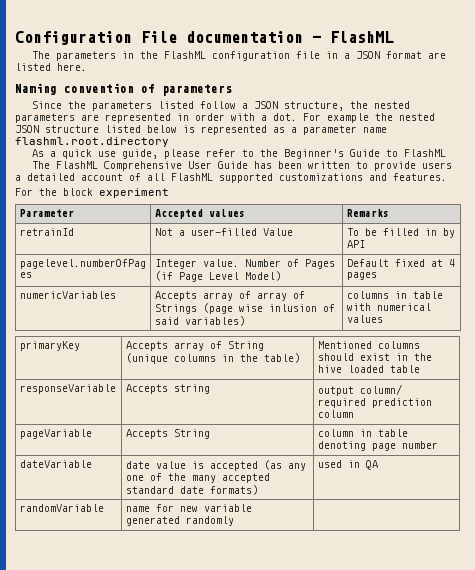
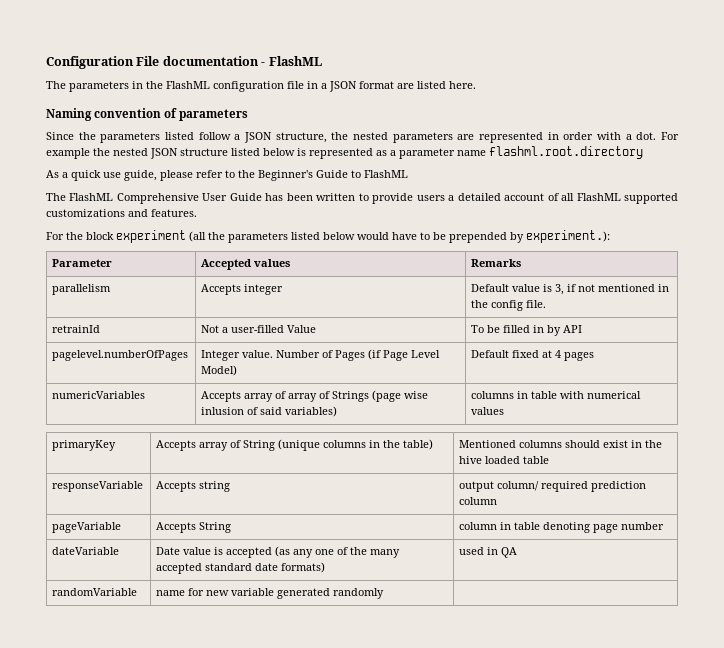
- For the block experiment
+ For the block experiment (all the parameters listed below would have to be prepended by experiment.):
  Parameter | Accepted values | Remarks
+ parallelism | Accepts integer | Default value is 3, if not mentioned in the config file.
- dateVariable | date value is accepted (as any one of the many accepted standard date formats) | used in QA
+ dateVariable | Date value is accepted (as any one of the many accepted standard date formats) | used in QA

